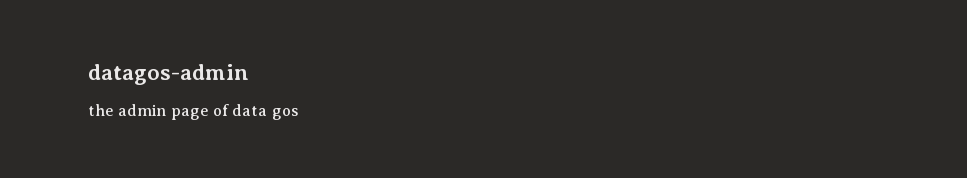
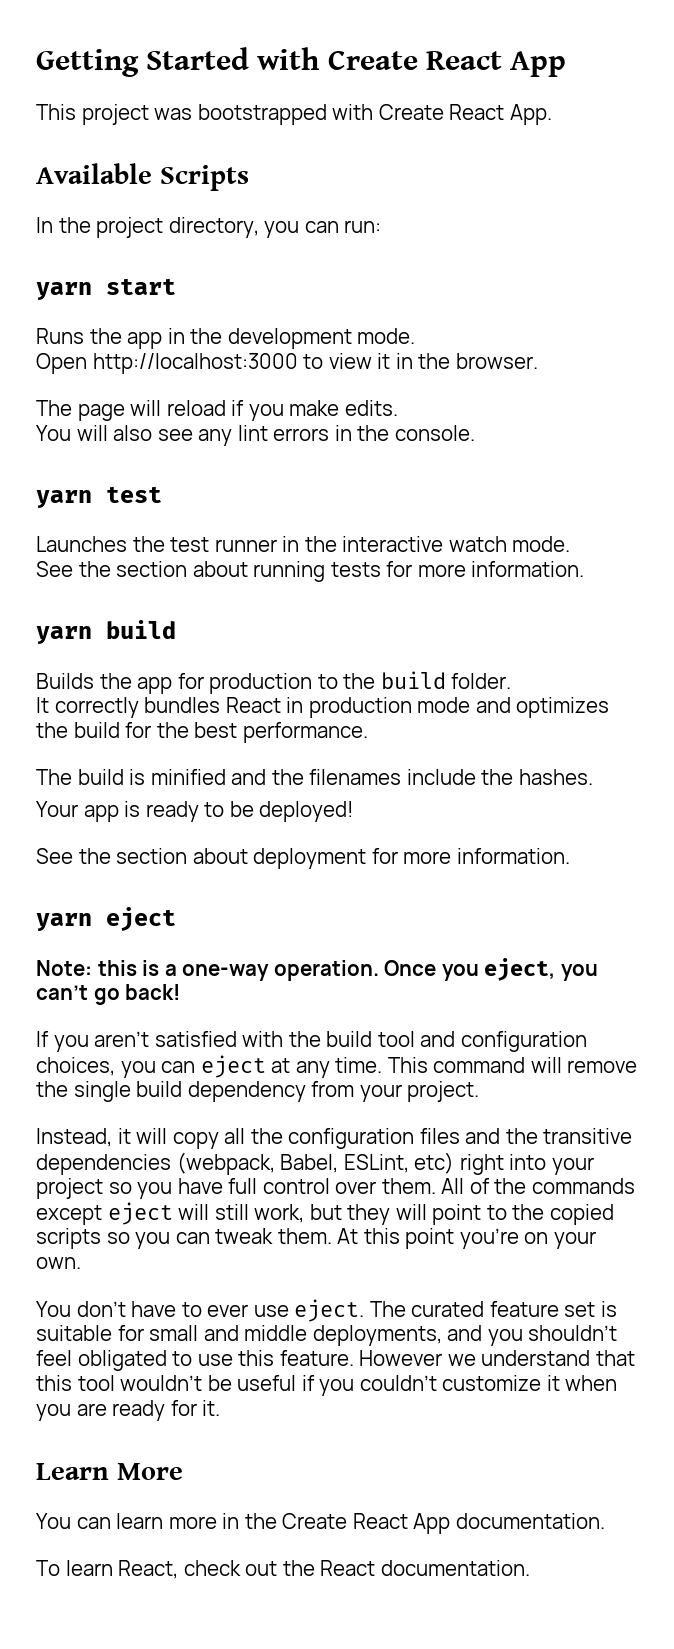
- datagos-admin
- the admin page of data gos
+ Getting Started with Create React App
+ This project was bootstrapped with Create React App.
+ Available Scripts
+ In the project directory, you can run:
+ yarn start
+ Runs the app in the development mode.
+ Open http://localhost:3000 to view it in the browser.
+ The page will reload if you make edits.
+ You will also see any lint errors in the console.
+ yarn test
+ Launches the test runner in the interactive watch mode.
+ See the section about running tests for more information.
+ yarn build
+ Builds the app for production to the build folder.
+ It correctly bundles React in production mode and optimizes the build for the best performance.
+ The build is minified and the filenames include the hashes.
+ Your app is ready to be deployed!
+ See the section about deployment for more information.
+ yarn eject
+ Note: this is a one-way operation. Once you eject, you can’t go back!
+ If you aren’t satisfied with the build tool and configuration choices, you can eject at any time. This command will remove the single build dependency from your project.
+ Instead, it will copy all the configuration files and the transitive dependencies (webpack, Babel, ESLint, etc) right into your project so you have full control over them. All of the commands except eject will still work, but they will point to the copied scripts so you can tweak them. At this point you’re on your own.
+ You don’t have to ever use eject. The curated feature set is suitable for small and middle deployments, and you shouldn’t feel obligated to use this feature. However we understand that this tool wouldn’t be useful if you couldn’t customize it when you are ready for it.
+ Learn More
+ You can learn more in the Create React App documentation.
+ To learn React, check out the React documentation.

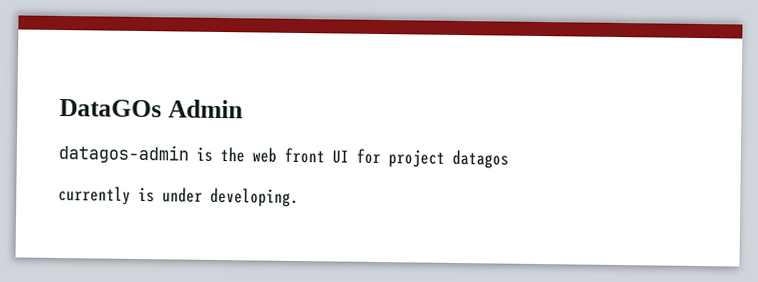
- Getting Started with Create React App
- This project was bootstrapped with Create React App.
- Available Scripts
- In the project directory, you can run:
- yarn start
- Runs the app in the development mode.
- Open http://localhost:3000 to view it in the browser.
- The page will reload if you make edits.
- You will also see any lint errors in the console.
- yarn test
- Launches the test runner in the interactive watch mode.
- See the section about running tests for more information.
- yarn build
- Builds the app for production to the build folder.
- It correctly bundles React in production mode and optimizes the build for the best performance.
- The build is minified and the filenames include the hashes.
- Your app is ready to be deployed!
- See the section about deployment for more information.
- yarn eject
- Note: this is a one-way operation. Once you eject, you can’t go back!
- If you aren’t satisfied with the build tool and configuration choices, you can eject at any time. This command will remove the single build dependency from your project.
- Instead, it will copy all the configuration files and the transitive dependencies (webpack, Babel, ESLint, etc) right into your project so you have full control over them. All of the commands except eject will still work, but they will point to the copied scripts so you can tweak them. At this point you’re on your own.
- You don’t have to ever use eject. The curated feature set is suitable for small and middle deployments, and you shouldn’t feel obligated to use this feature. However we understand that this tool wouldn’t be useful if you couldn’t customize it when you are ready for it.
- Learn More
- You can learn more in the Create React App documentation.
- To learn React, check out the React documentation.
+ DataGOs Admin
+ datagos-admin is the web front UI for project datagos
+ currently is under developing.

